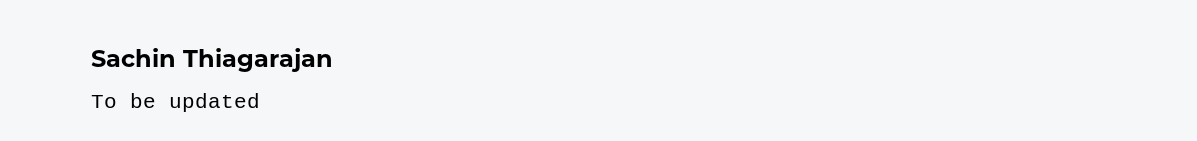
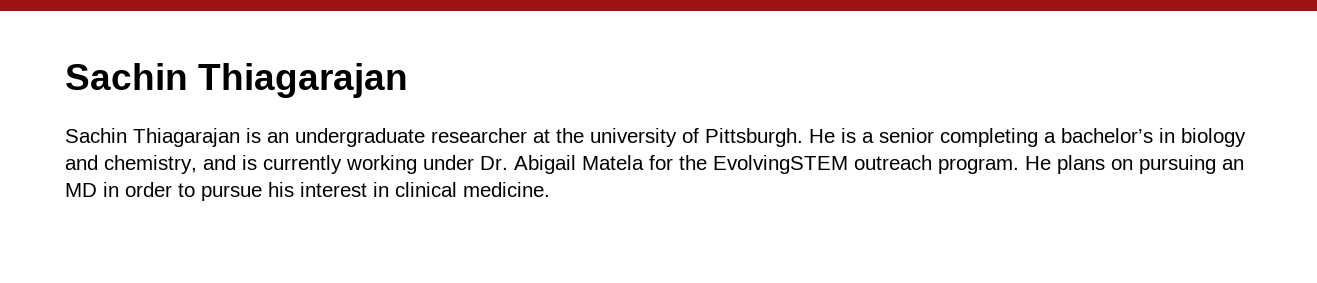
- To be updated
+ Sachin Thiagarajan is an undergraduate researcher at the university of Pittsburgh. He is a senior completing a bachelor’s in biology and chemistry, and is currently working under Dr. Abigail Matela for the EvolvingSTEM outreach program. He plans on pursuing an MD in order to pursue his interest in clinical medicine.

